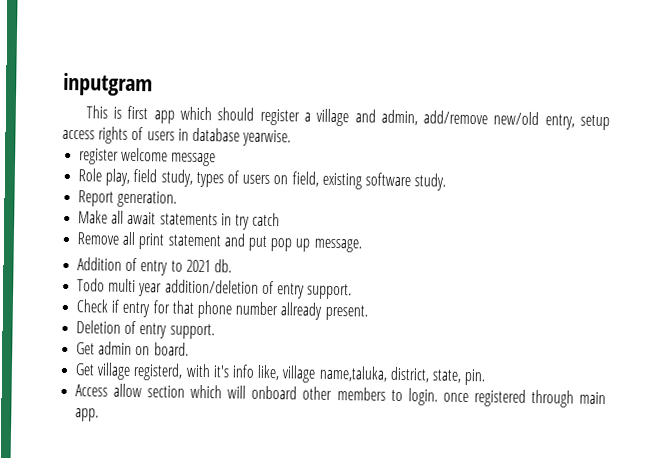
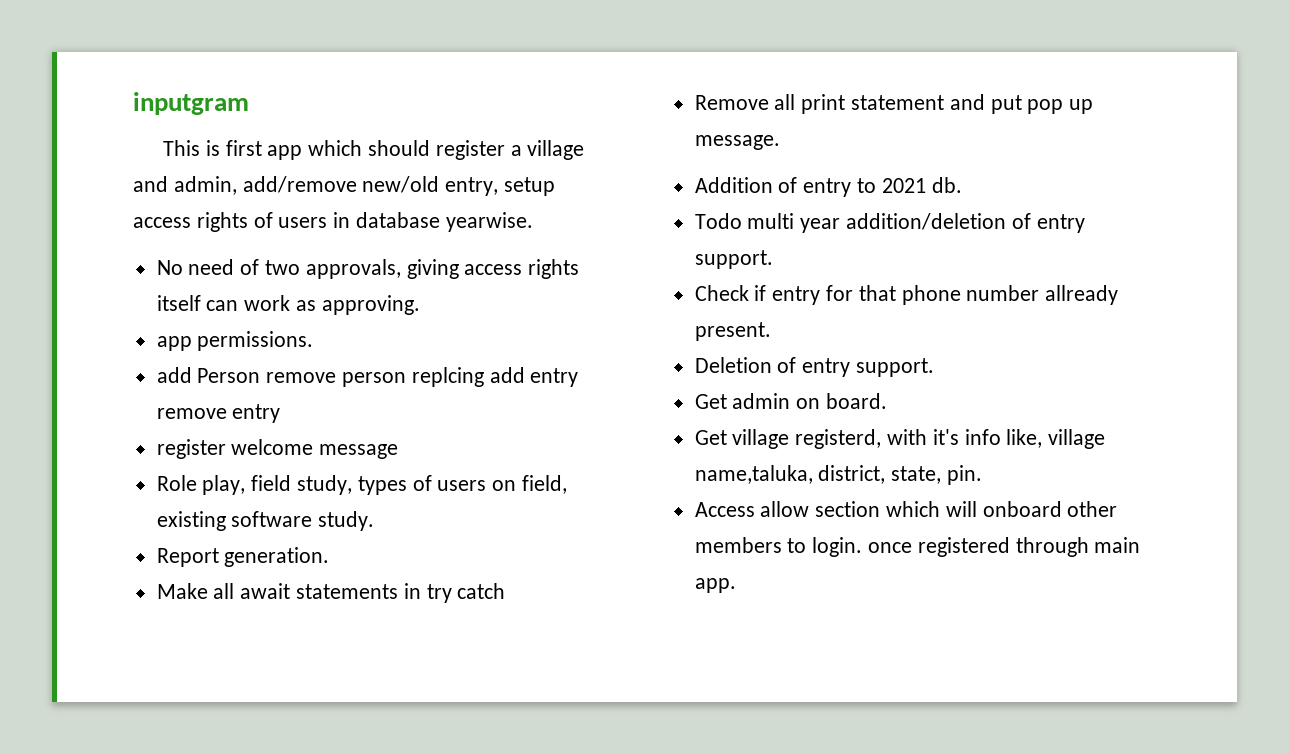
+ No need of two approvals, giving access rights itself can work as approving.
+ app permissions.
+ add Person remove person replcing add entry remove entry

